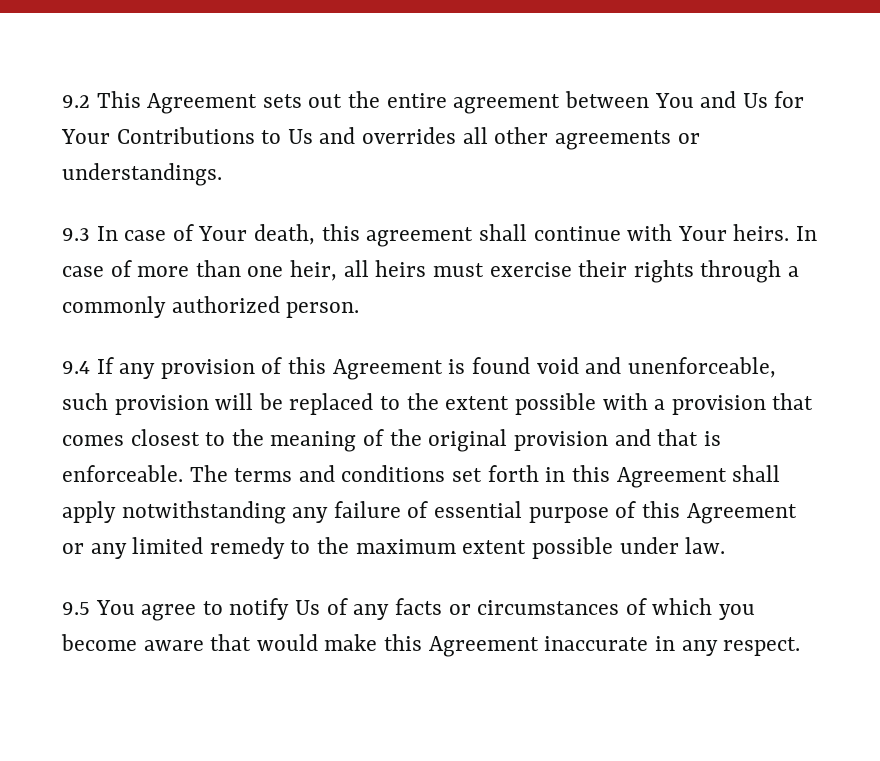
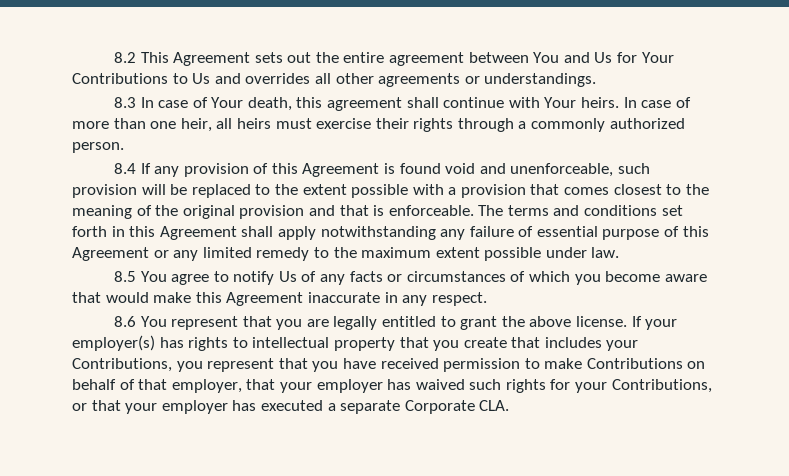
- 9.2 This Agreement sets out the entire agreement between You and Us for Your Contributions to Us and overrides all other agreements or understandings.
+ 8.2 This Agreement sets out the entire agreement between You and Us for Your Contributions to Us and overrides all other agreements or understandings.
- 9.3 In case of Your death, this agreement shall continue with Your heirs.
+ 8.3 In case of Your death, this agreement shall continue with Your heirs.
- 9.4 If any provision of this Agreement is found void and unenforceable, such provision will be replaced to the extent possible with a provision that comes closest to the meaning of the original provision and that is enforceable.
+ 8.4 If any provision of this Agreement is found void and unenforceable, such provision will be replaced to the extent possible with a provision that comes closest to the meaning of the original provision and that is enforceable.
- 9.5 You agree to notify Us of any facts or circumstances of which you become aware that would make this Agreement inaccurate in any respect.
+ 8.5 You agree to notify Us of any facts or circumstances of which you become aware that would make this Agreement inaccurate in any respect.
+ 8.6 You represent that you are legally entitled to grant the above license. If your employer(s) has rights to intellectual property that you create that includes your Contributions, you represent that you have received permission to make Contributions on behalf of that employer, that your employer has waived such rights for your Contributions, or that your employer has executed a separate Corporate CLA.

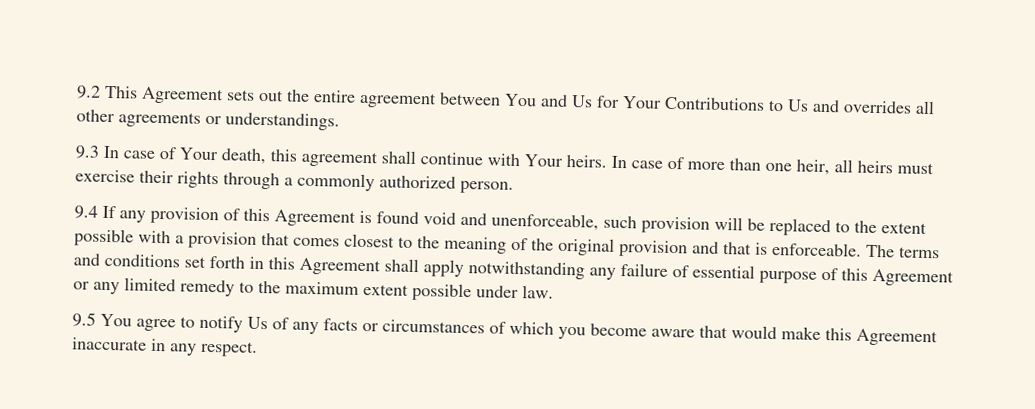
- 8.2 This Agreement sets out the entire agreement between You and Us for Your Contributions to Us and overrides all other agreements or understandings.
+ 9.2 This Agreement sets out the entire agreement between You and Us for Your Contributions to Us and overrides all other agreements or understandings.
- 8.3 In case of Your death, this agreement shall continue with Your heirs.
+ 9.3 In case of Your death, this agreement shall continue with Your heirs.
- 8.4 If any provision of this Agreement is found void and unenforceable, such provision will be replaced to the extent possible with a provision that comes closest to the meaning of the original provision and that is enforceable.
+ 9.4 If any provision of this Agreement is found void and unenforceable, such provision will be replaced to the extent possible with a provision that comes closest to the meaning of the original provision and that is enforceable.
- 8.5 You agree to notify Us of any facts or circumstances of which you become aware that would make this Agreement inaccurate in any respect.
+ 9.5 You agree to notify Us of any facts or circumstances of which you become aware that would make this Agreement inaccurate in any respect.
- 8.6 You represent that you are legally entitled to grant the above license. If your employer(s) has rights to intellectual property that you create that includes your Contributions, you represent that you have received permission to make Contributions on behalf of that employer, that your employer has waived such rights for your Contributions, or that your employer has executed a separate Corporate CLA.

